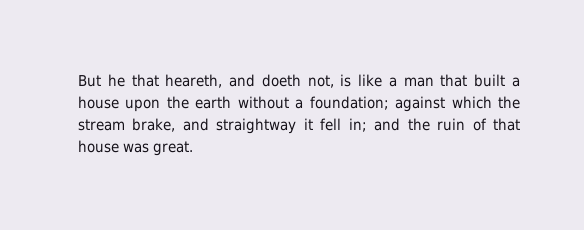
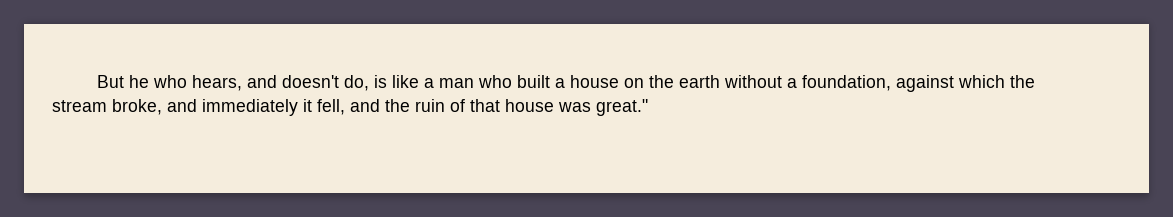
- But he that heareth, and doeth not, is like a man that built a house upon the earth without a foundation; against which the stream brake, and straightway it fell in; and the ruin of that house was great.
+ But he who hears, and doesn't do, is like a man who built a house on the earth without a foundation, against which the stream broke, and immediately it fell, and the ruin of that house was great."

